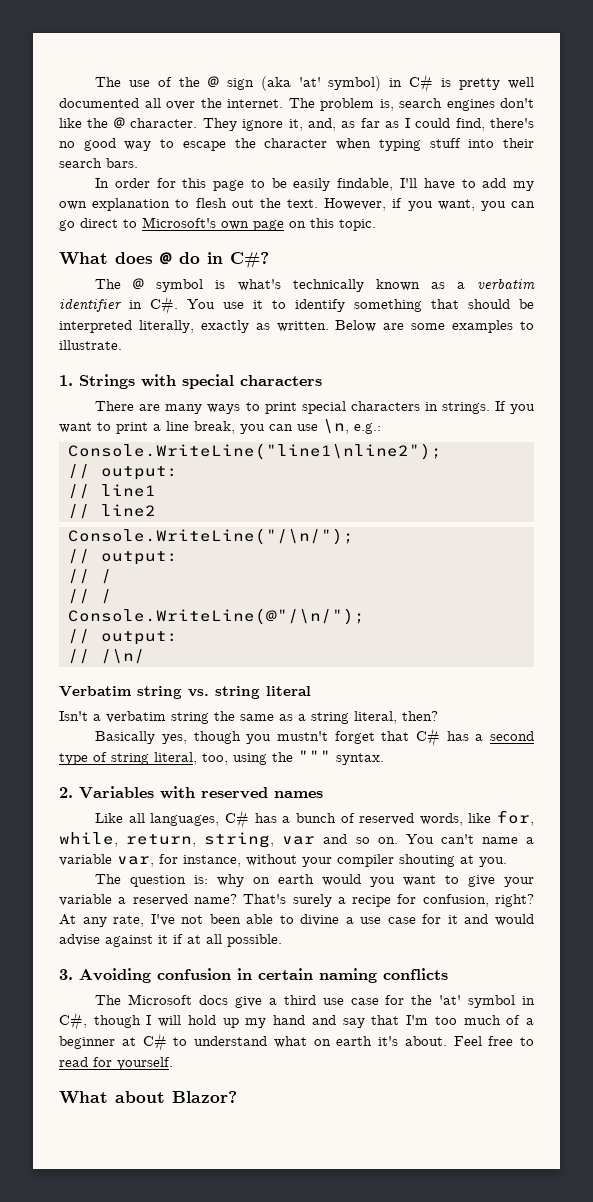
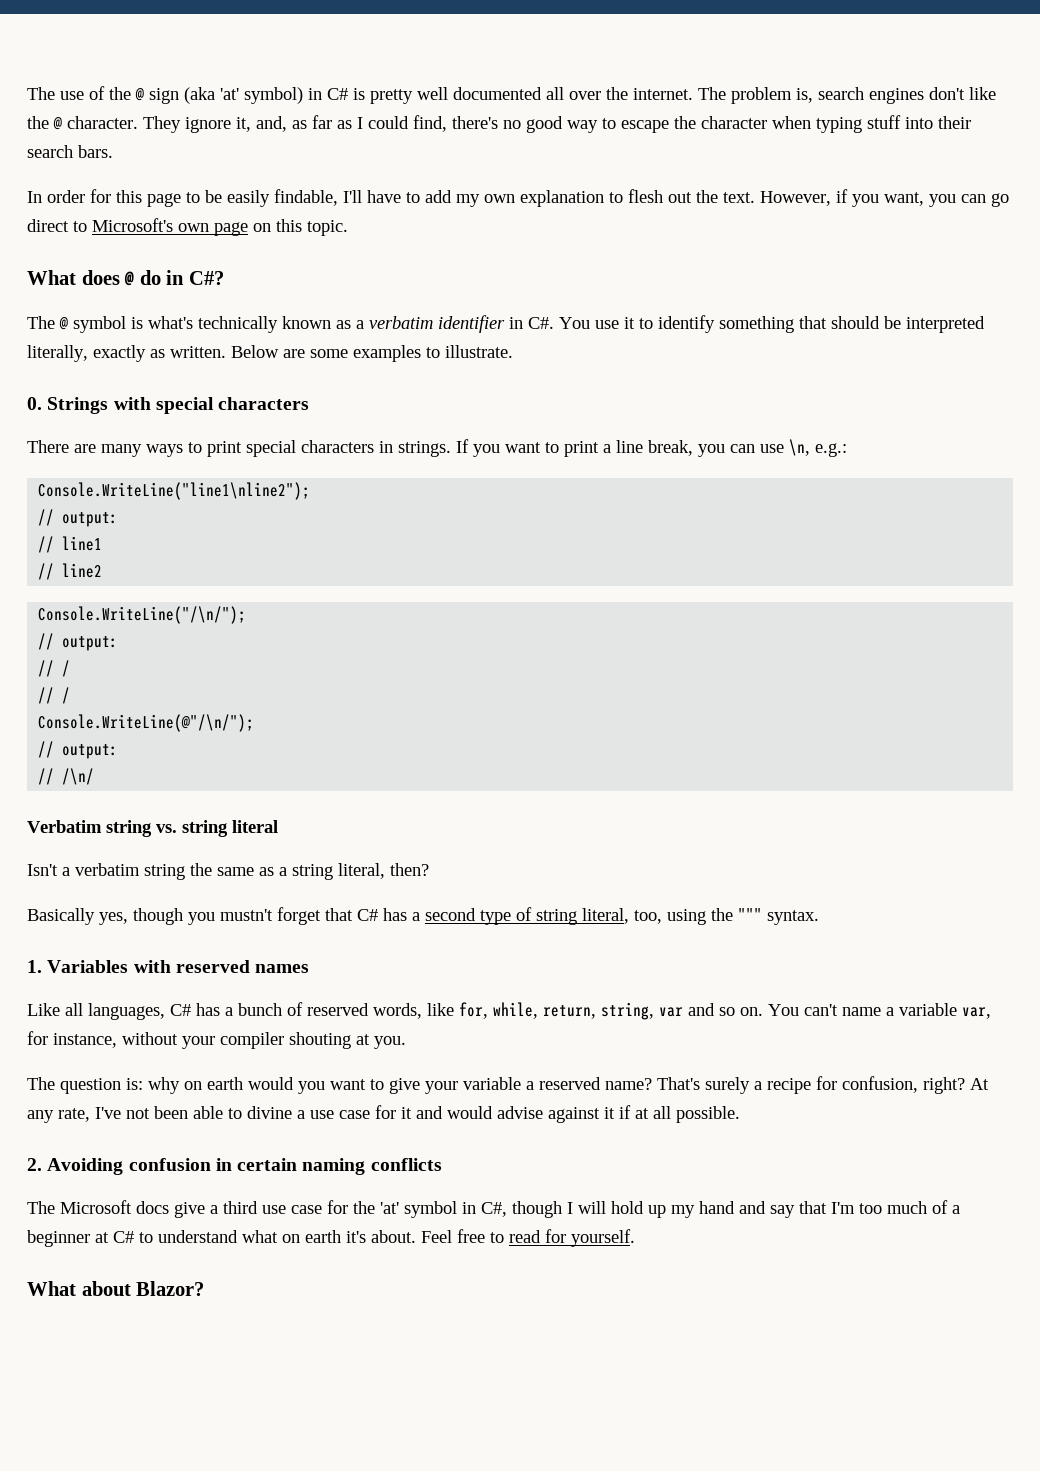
- 1. Strings with special characters
+ 0. Strings with special characters
- 2. Variables with reserved names
+ 1. Variables with reserved names
- 3. Avoiding confusion in certain naming conflicts
+ 2. Avoiding confusion in certain naming conflicts

